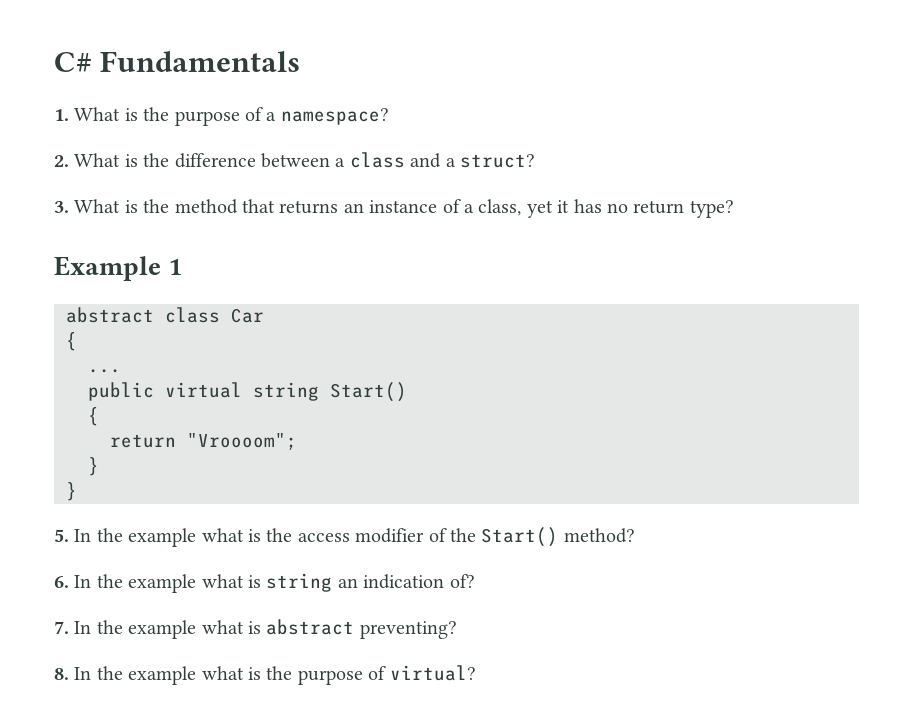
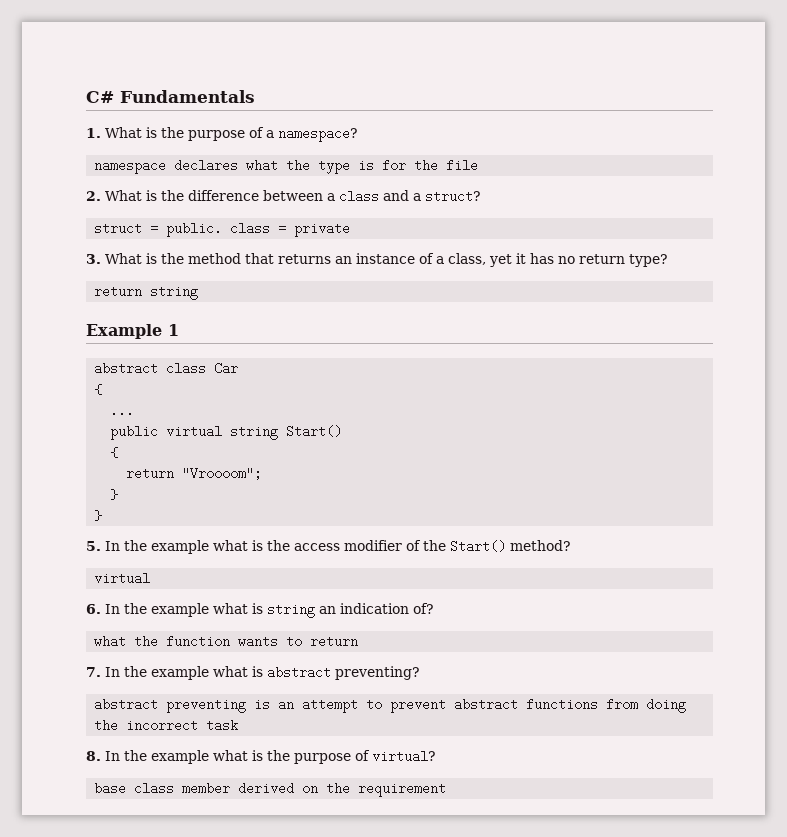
+ namespace declares what the type is for the file
+ struct = public. class = private
+ return string
  5. In the example what is the access modifier of the Start() method?
+ virtual
+ what the function wants to return
+ abstract preventing is an attempt to prevent abstract functions from doing the incorrect task
+ base class member derived on the requirement

